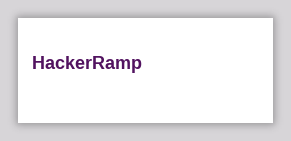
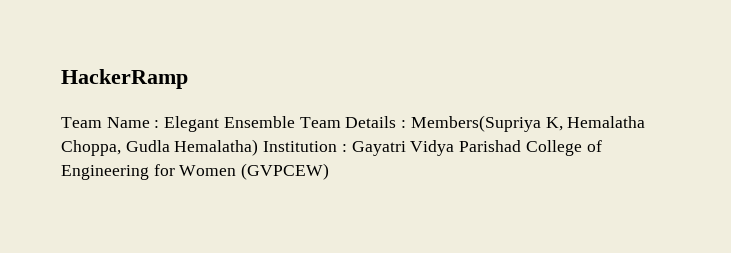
+ Team Name : Elegant Ensemble Team Details : Members(Supriya K, Hemalatha Choppa, Gudla Hemalatha) Institution : Gayatri Vidya Parishad College of Engineering for Women (GVPCEW)

